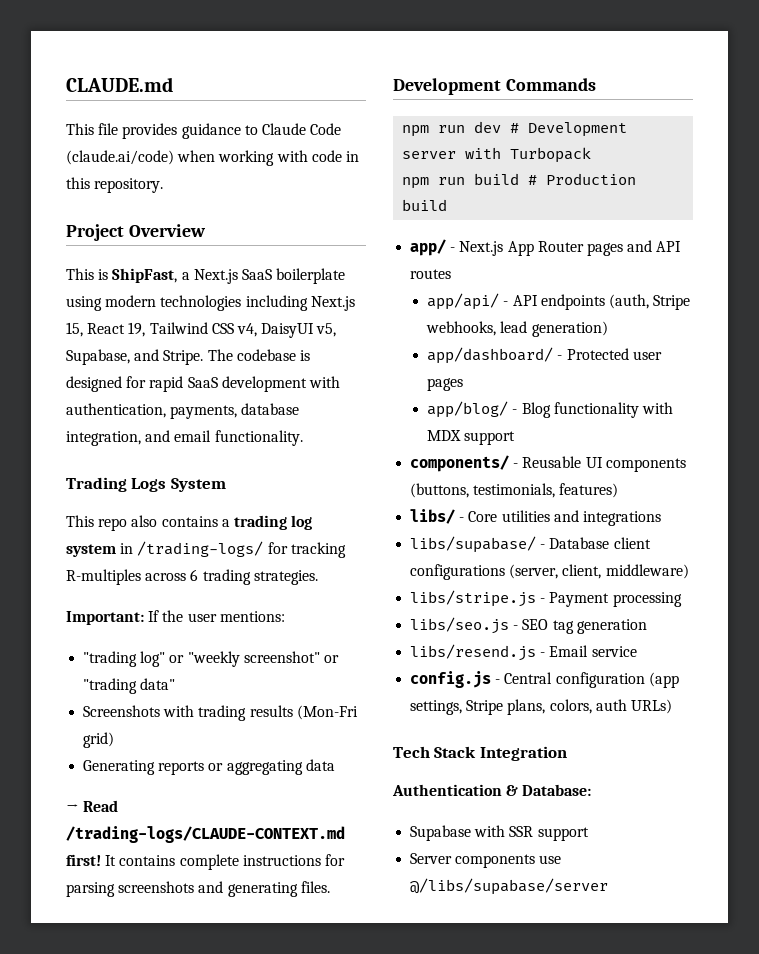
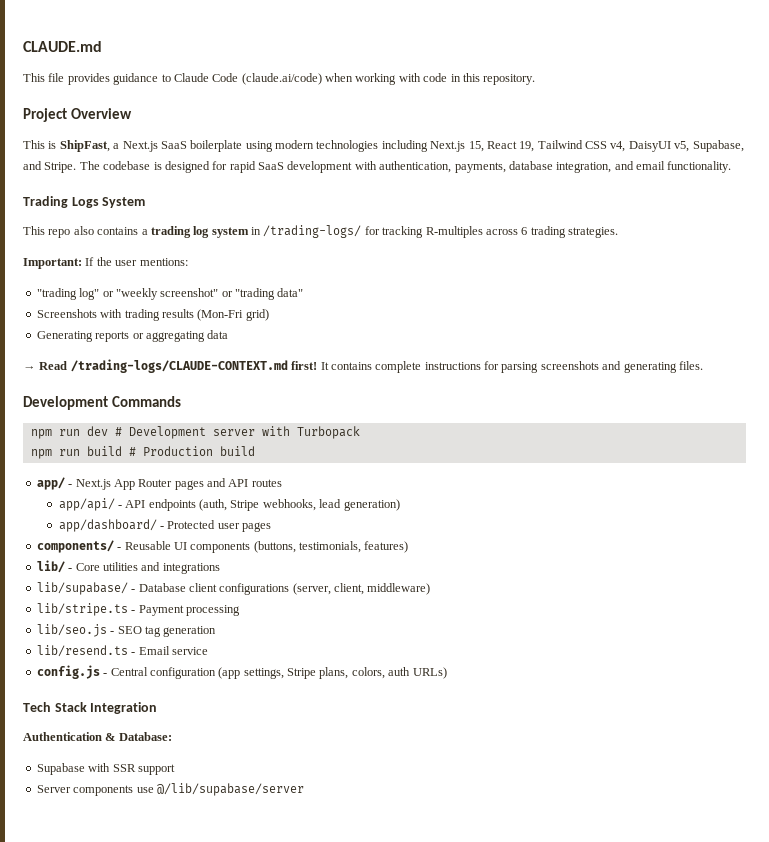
- app/blog/ - Blog functionality with MDX support
- libs/ - Core utilities and integrations
+ lib/ - Core utilities and integrations
- libs/supabase/ - Database client configurations (server, client, middleware)
+ lib/supabase/ - Database client configurations (server, client, middleware)
- libs/stripe.js - Payment processing
+ lib/stripe.ts - Payment processing
- libs/seo.js - SEO tag generation
+ lib/seo.js - SEO tag generation
- libs/resend.js - Email service
+ lib/resend.ts - Email service
- Server components use @/libs/supabase/server
+ Server components use @/lib/supabase/server

